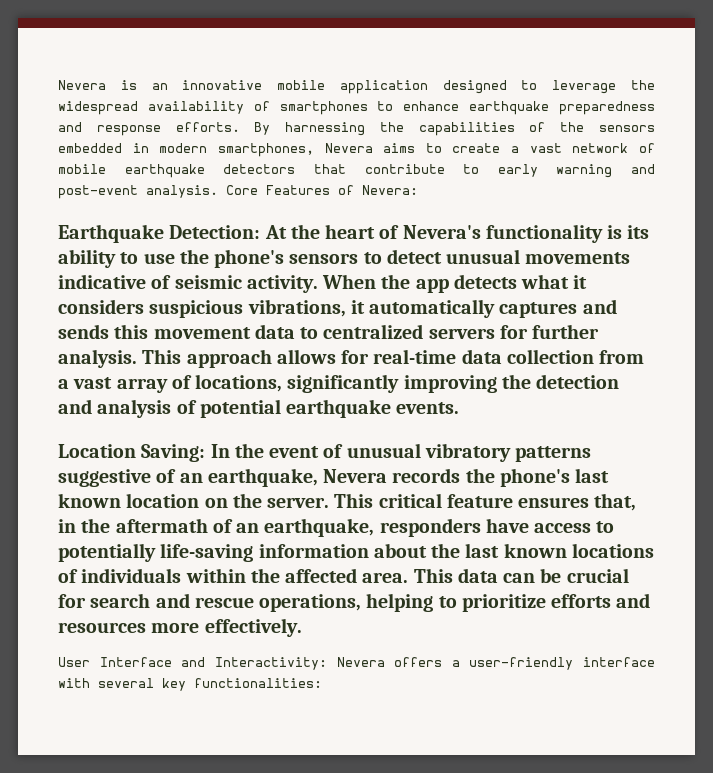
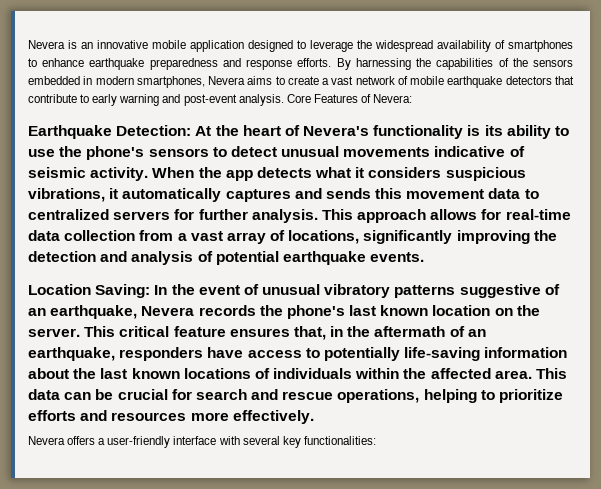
- User Interface and Interactivity: Nevera offers a user-friendly interface with several key functionalities:
+ Nevera offers a user-friendly interface with several key functionalities:

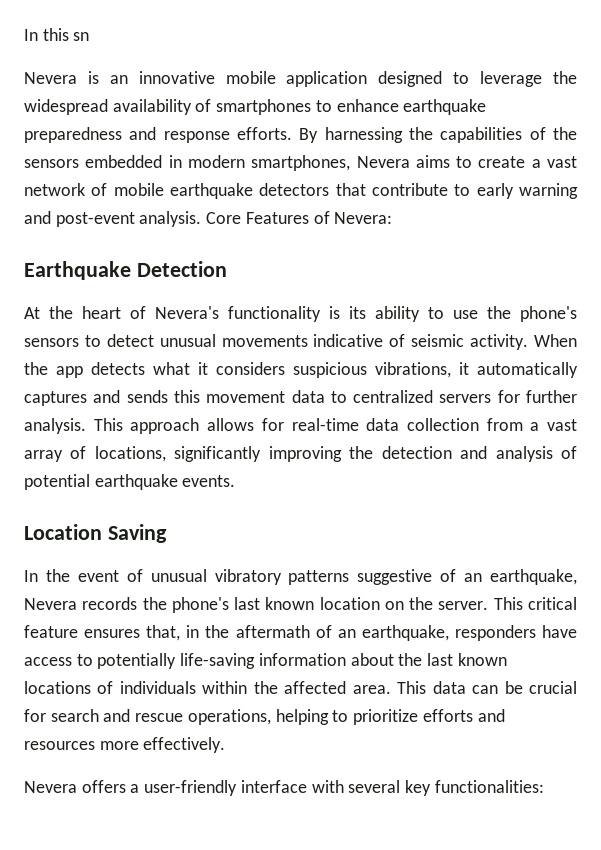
+ In this sn
- Earthquake Detection: At the heart of Nevera's functionality is its ability to use the phone's sensors to detect unusual movements indicative of seismic activity.
+ Earthquake Detection
+ At the heart of Nevera's functionality is its ability to use the phone's sensors to detect unusual movements indicative of seismic activity.
- Location Saving: In the event of unusual vibratory patterns suggestive of an earthquake, Nevera records the phone's last known location on the server.
+ Location Saving
+ In the event of unusual vibratory patterns suggestive of an earthquake, Nevera records the phone's last known location on the server.

